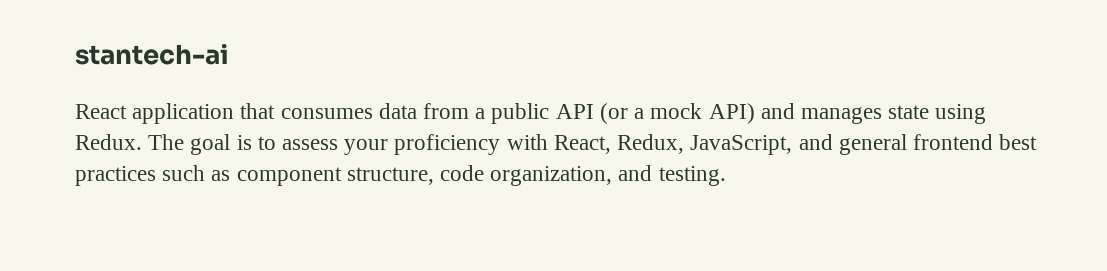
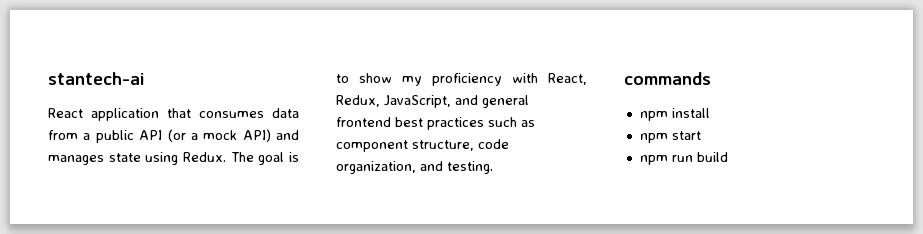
- The goal is to assess your proficiency with React, Redux, JavaScript, and general frontend best practices such as component structure, code organization, and testing.
+ The goal is to show my proficiency with React, Redux, JavaScript, and general frontend best practices such as component structure, code organization, and testing.
+ commands
+ npm install
+ npm start
+ npm run build

